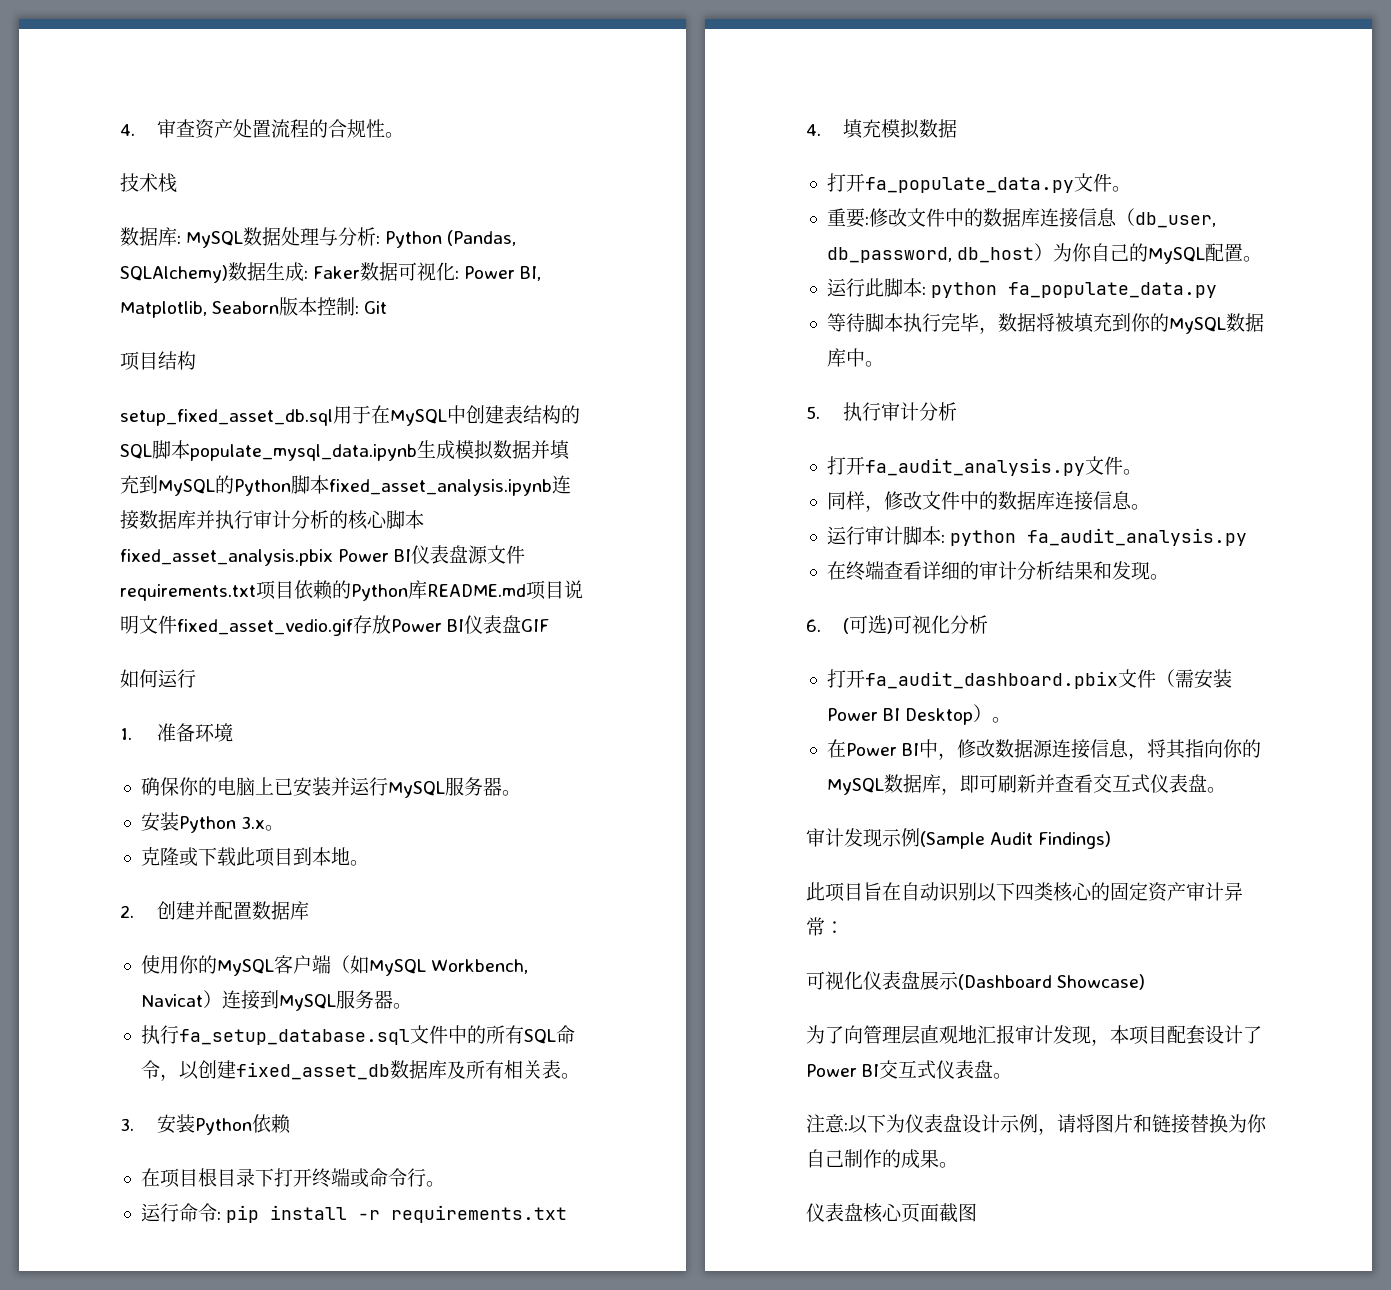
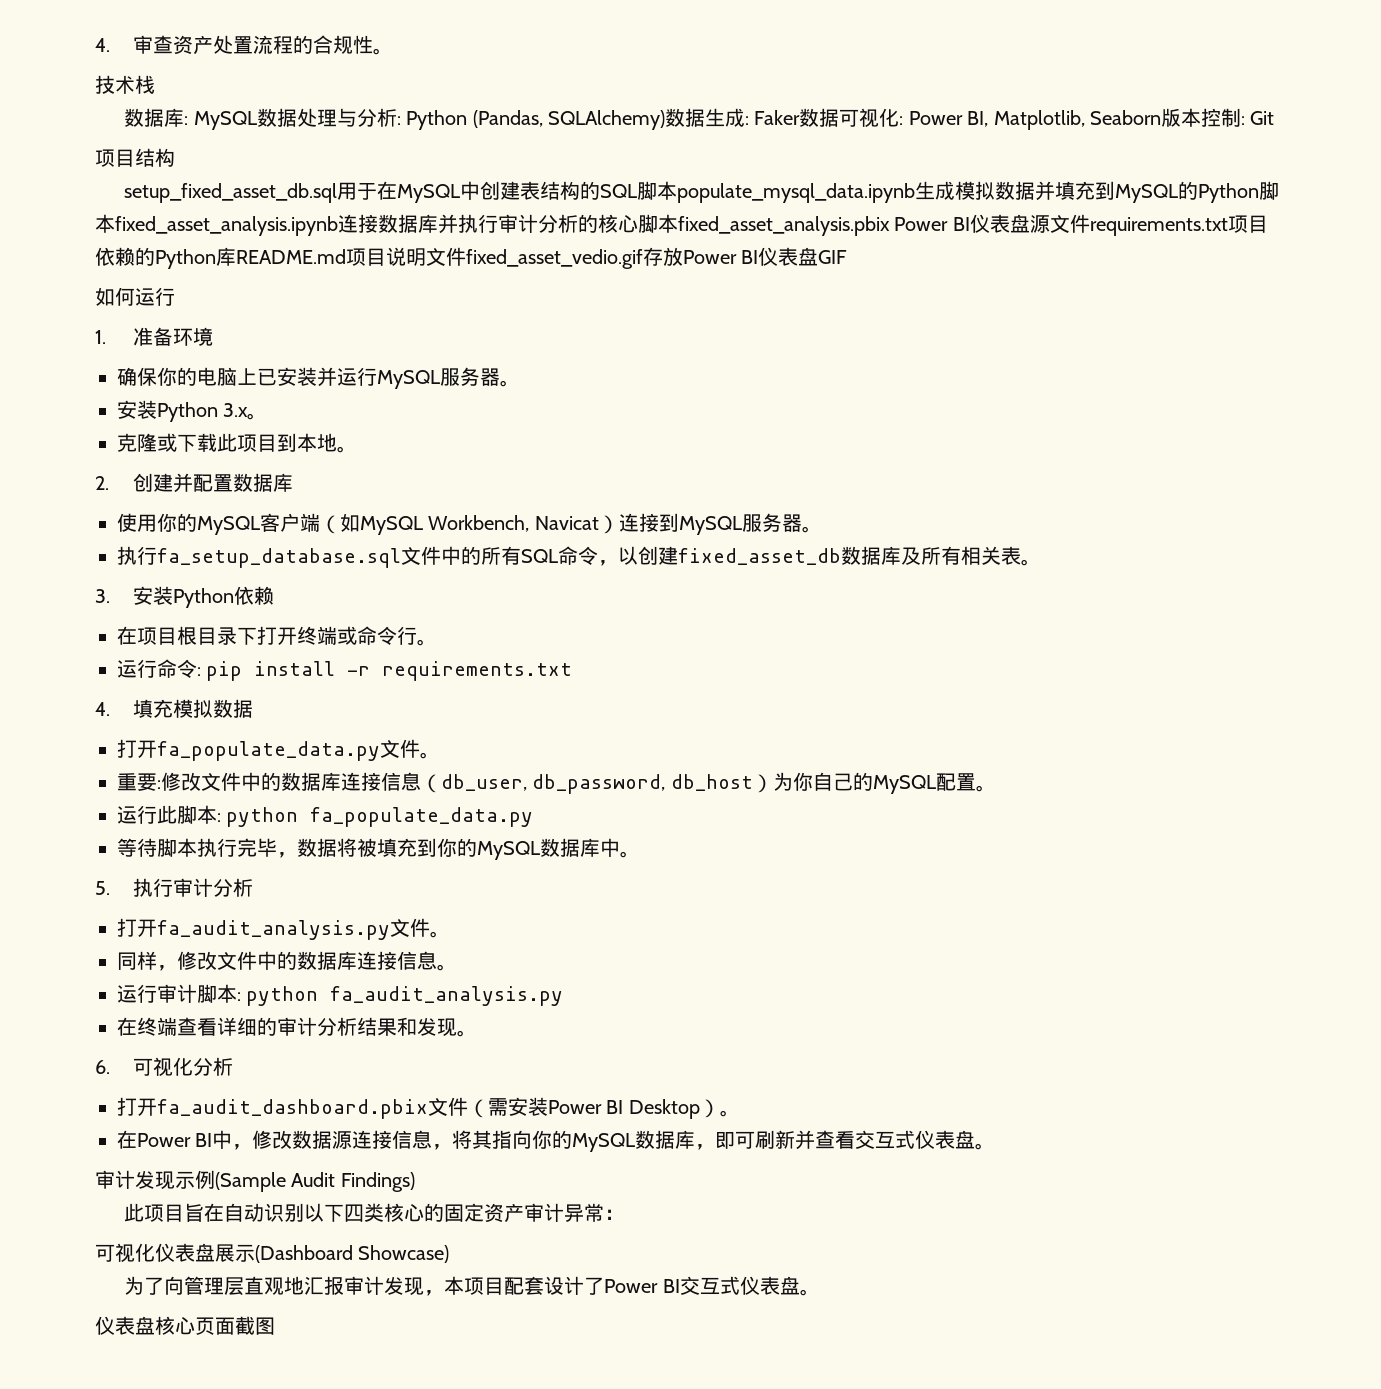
- 6. (可选)可视化分析
+ 6.可视化分析
- 注意:以下为仪表盘设计示例，请将图片和链接替换为你自己制作的成果。

